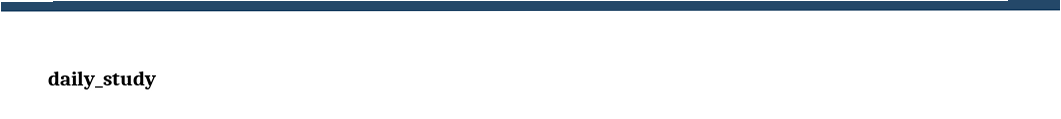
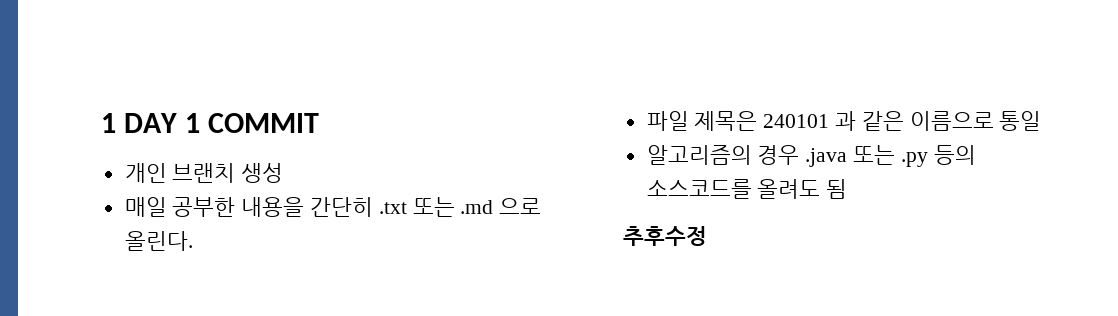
- daily_study
+ 1 DAY 1 COMMIT
+ 개인 브랜치 생성
+ 매일 공부한 내용을 간단히 .txt 또는 .md 으로 올린다.
+ 파일 제목은 240101 과 같은 이름으로 통일
+ 알고리즘의 경우 .java 또는 .py 등의 소스코드를 올려도 됨
+ 추후수정

